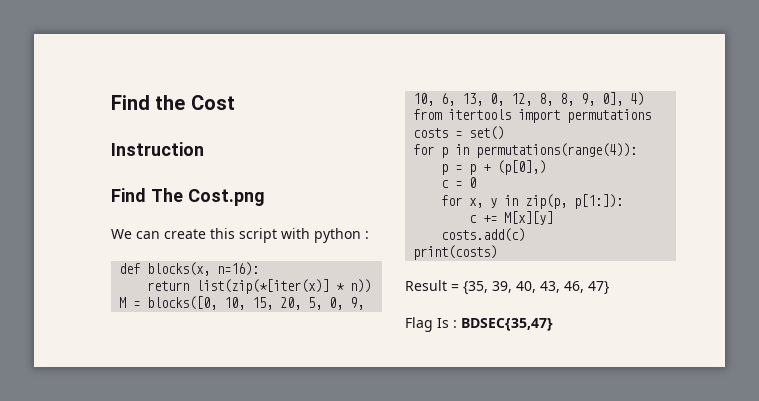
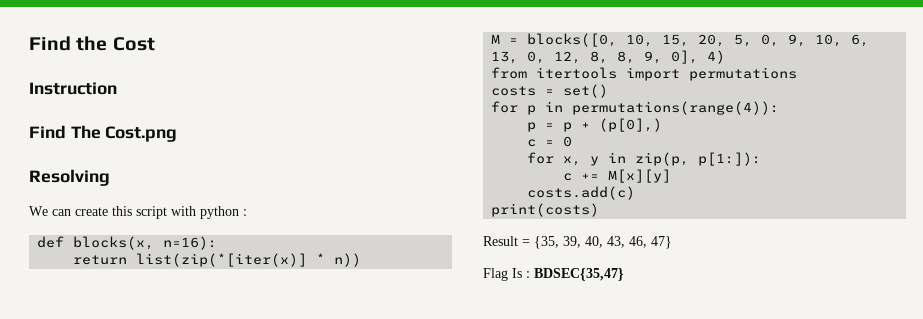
+ Resolving

